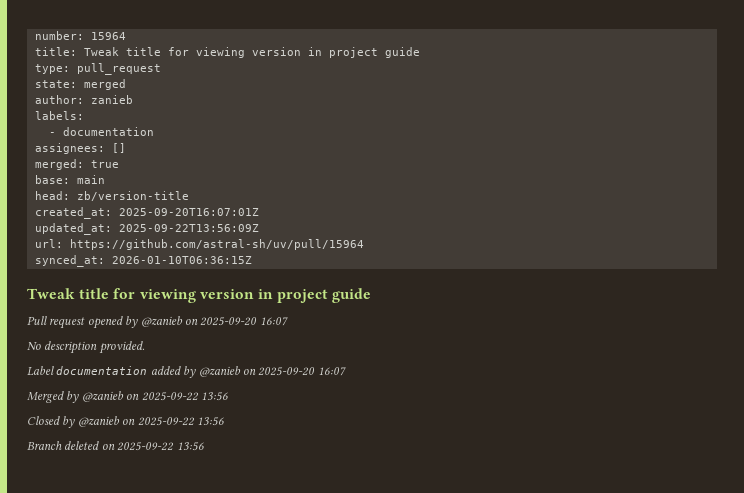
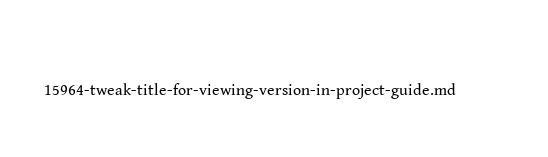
- number: 15964
- title: Tweak title for viewing version in project guide
- type: pull_request
- state: merged
- author: zanieb
- labels:
- - documentation
- assignees: []
- merged: true
- base: main
- head: zb/version-title
- created_at: 2025-09-20T16:07:01Z
- updated_at: 2025-09-22T13:56:09Z
- url: https://github.com/astral-sh/uv/pull/15964
- synced_at: 2026-01-10T06:36:15Z
- Tweak title for viewing version in project guide
- Pull request opened by @zanieb on 2025-09-20 16:07
- No description provided.
- Label documentation added by @zanieb on 2025-09-20 16:07
- Merged by @zanieb on 2025-09-22 13:56
- Closed by @zanieb on 2025-09-22 13:56
- Branch deleted on 2025-09-22 13:56
+ 15964-tweak-title-for-viewing-version-in-project-guide.md

